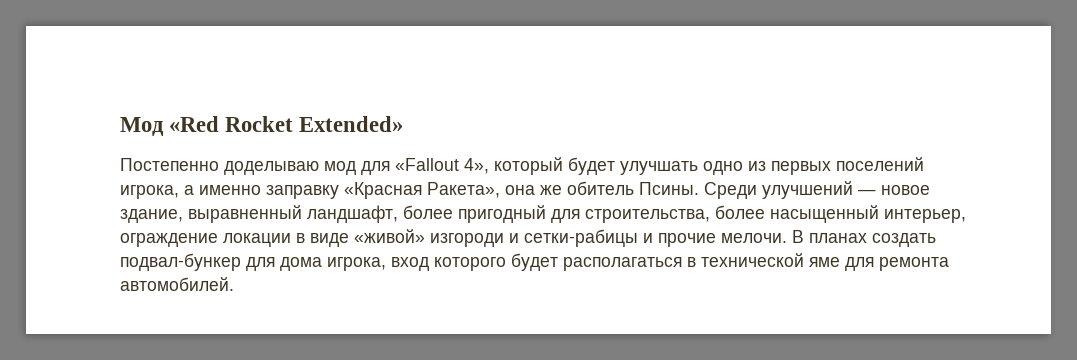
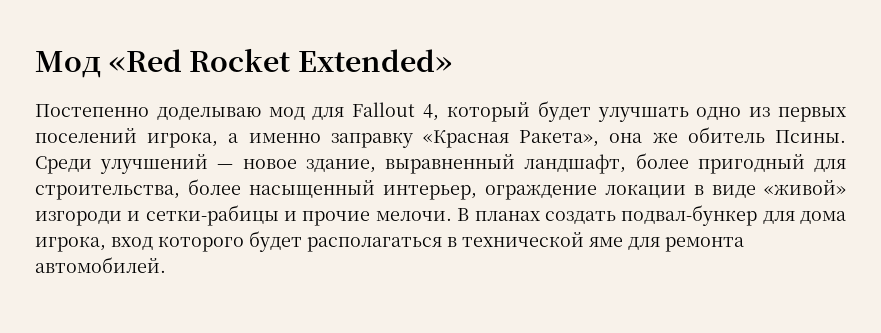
- Постепенно доделываю мод для «Fallout 4», который будет улучшать одно из первых поселений игрока, а именно заправку «Красная Ракета», она же обитель Псины.
+ Постепенно доделываю мод для Fallout 4, который будет улучшать одно из первых поселений игрока, а именно заправку «Красная Ракета», она же обитель Псины.

